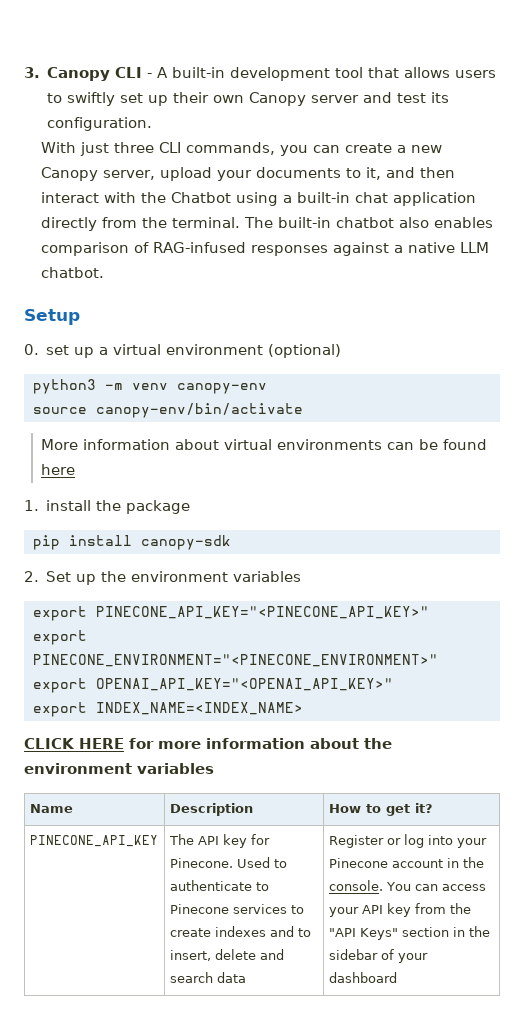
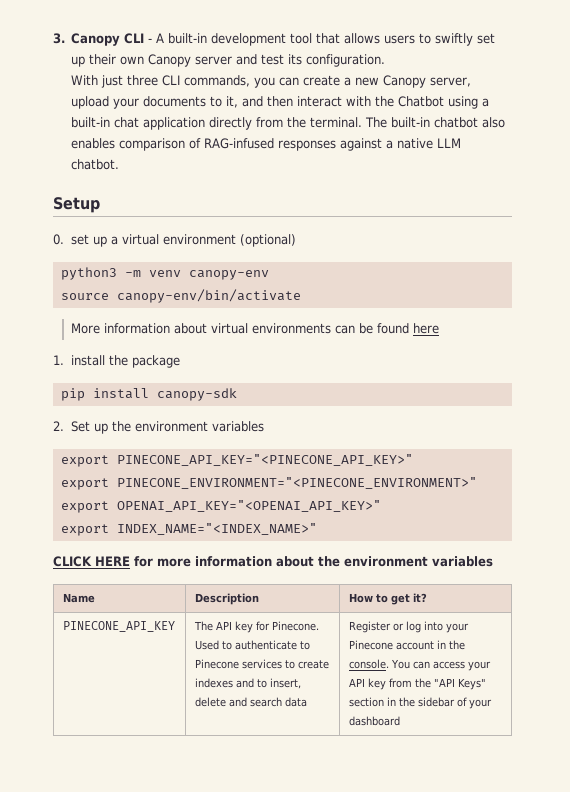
- export INDEX_NAME=<INDEX_NAME>
+ export INDEX_NAME="<INDEX_NAME>"

